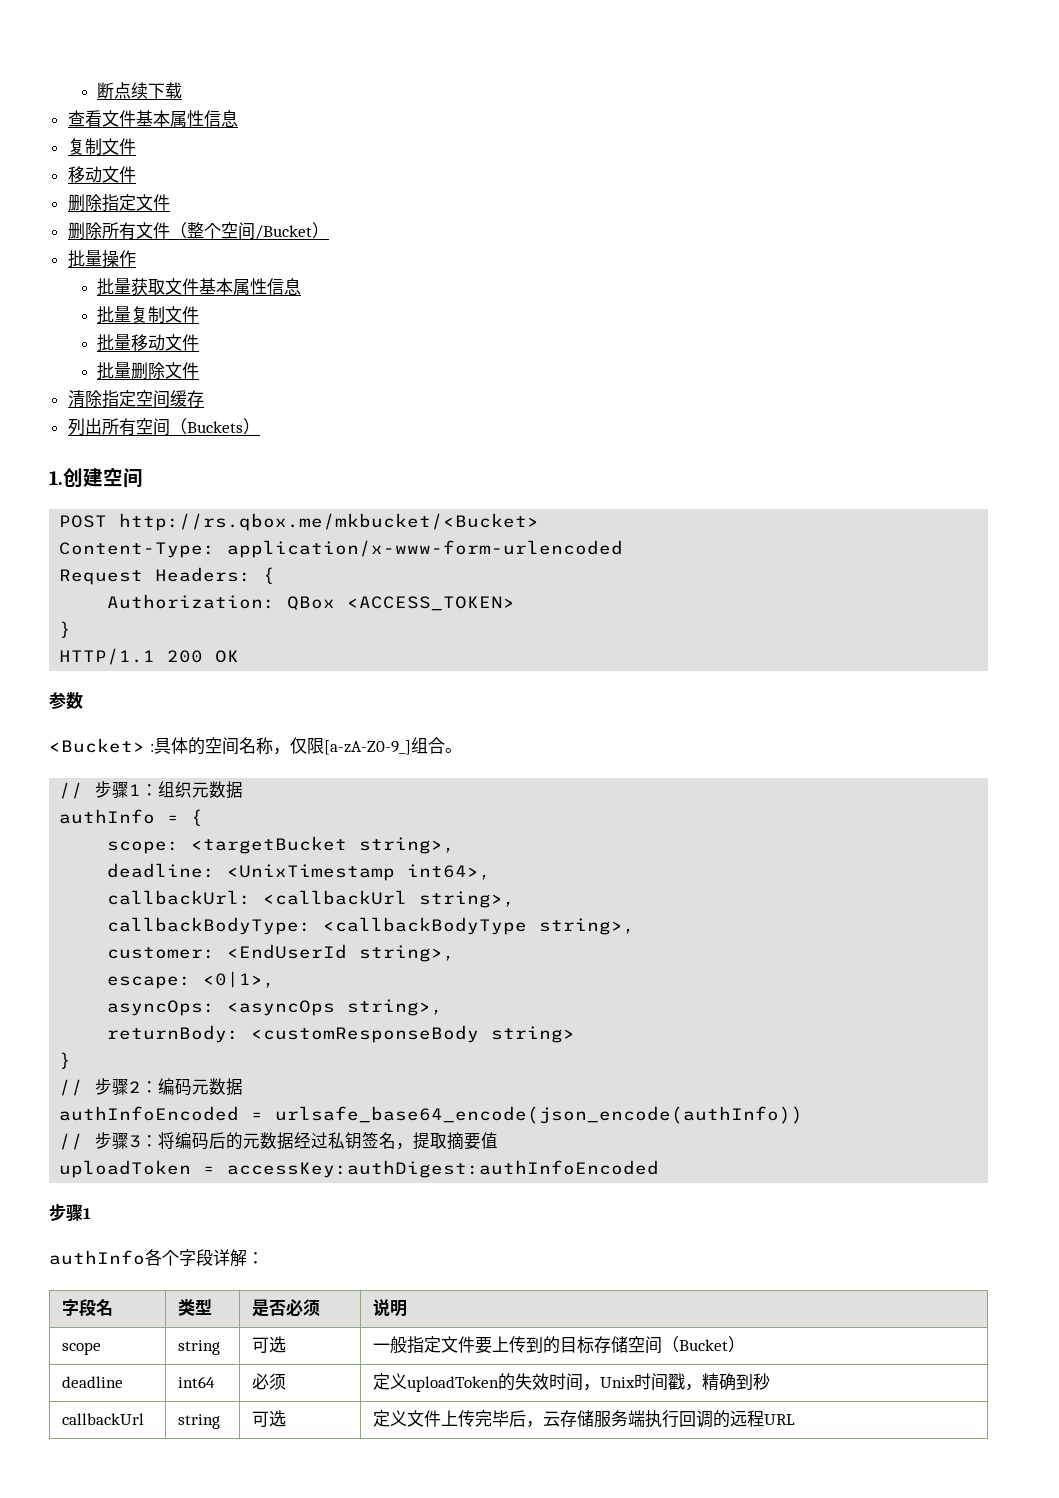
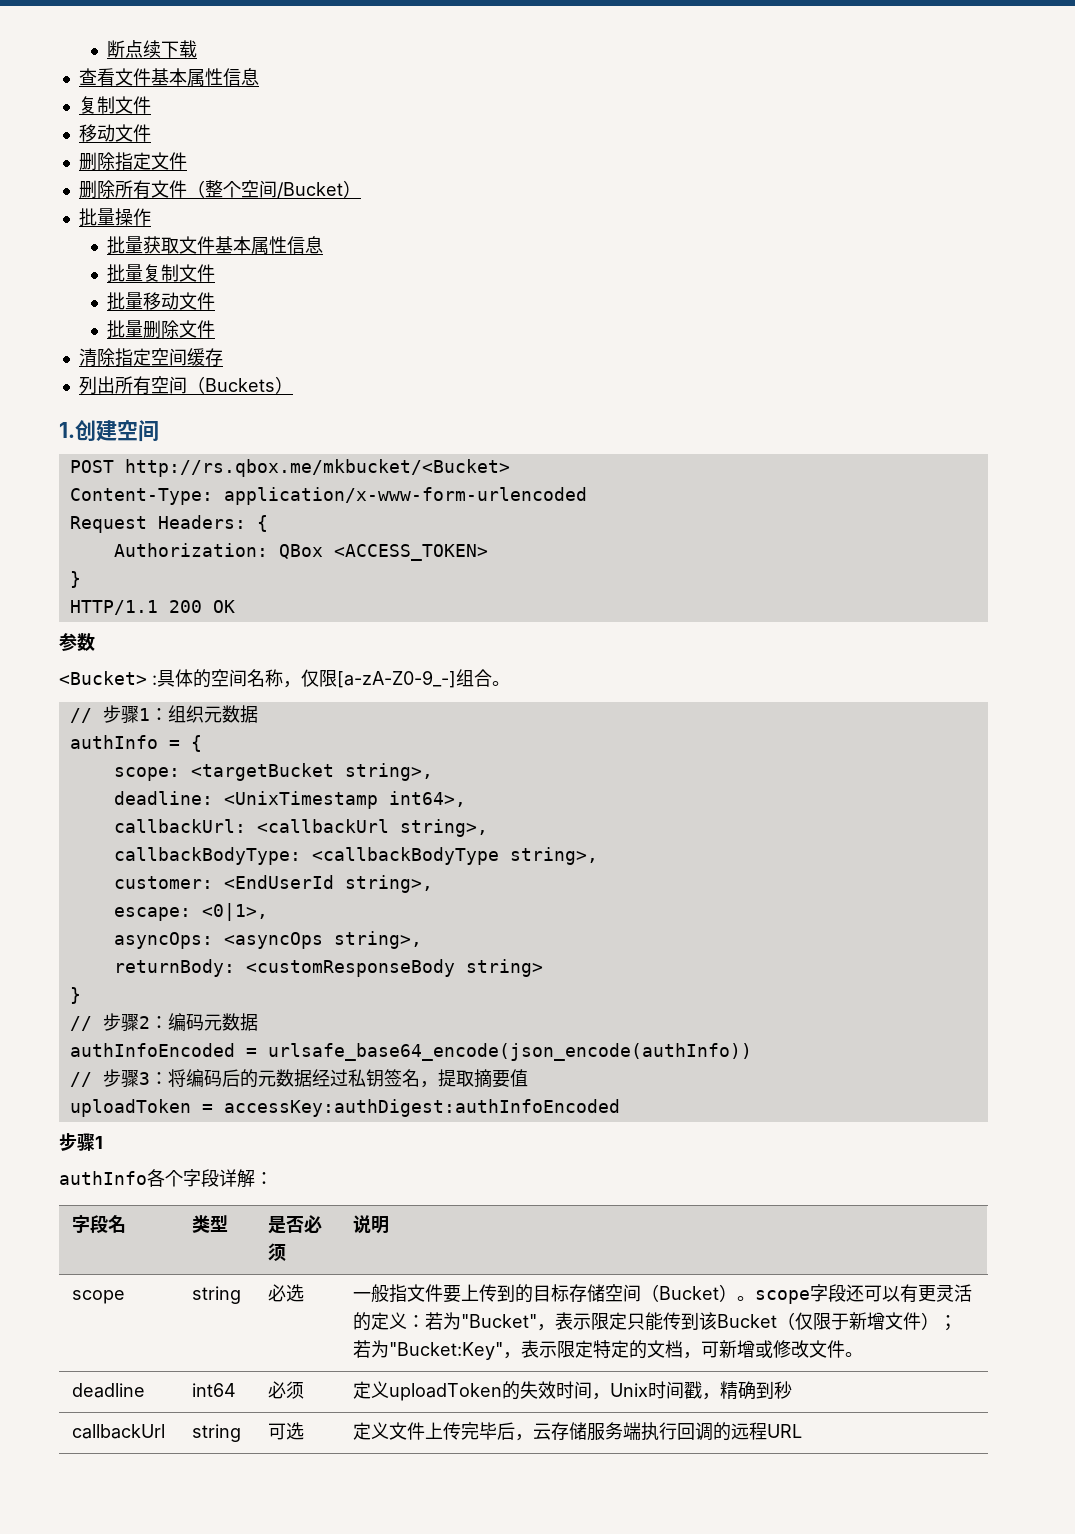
- <Bucket> :具体的空间名称，仅限[a-zA-Z0-9_]组合。
+ <Bucket> :具体的空间名称，仅限[a-zA-Z0-9_-]组合。
- scope | string | 可选
+ scope | string | 必选
- 一般指定文件要上传到的目标存储空间（Bucket）
+ 一般指文件要上传到的目标存储空间（Bucket）。scope字段还可以有更灵活的定义：若为"Bucket"，表示限定只能传到该Bucket（仅限于新增文件）；若为"Bucket:Key"，表示限定特定的文档，可新增或修改文件。

